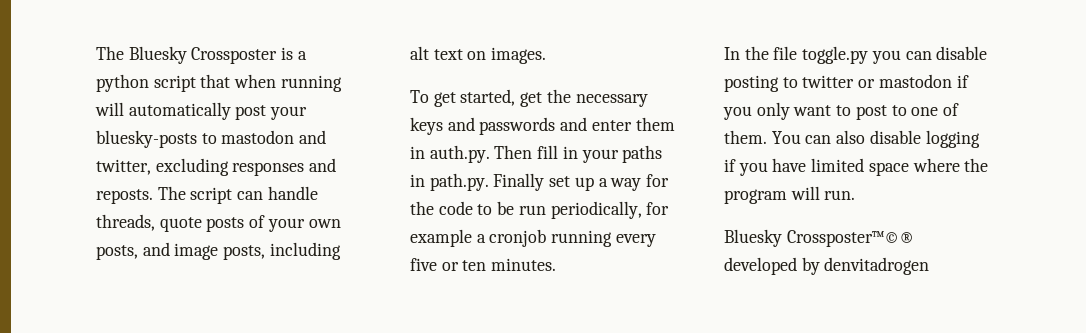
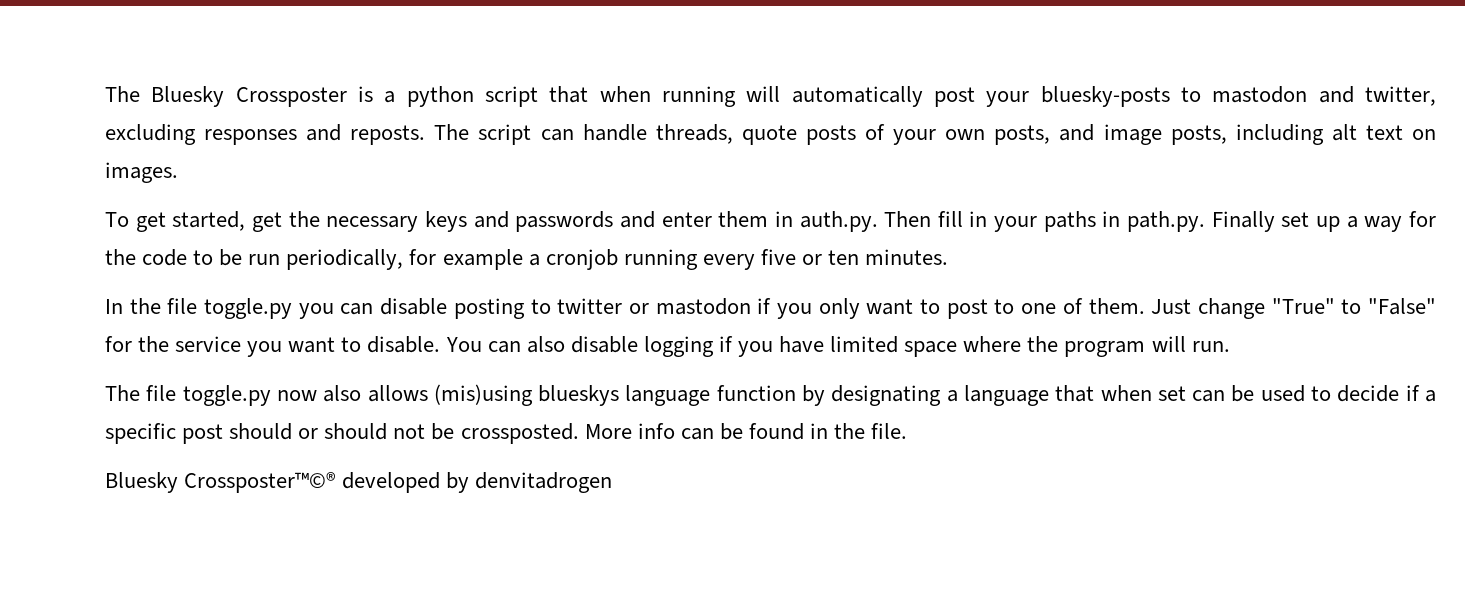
+ Just change "True" to "False" for the service you want to disable.
+ The file toggle.py now also allows (mis)using blueskys language function by designating a language that when set can be used to decide if a specific post should or should not be crossposted. More info can be found in the file.

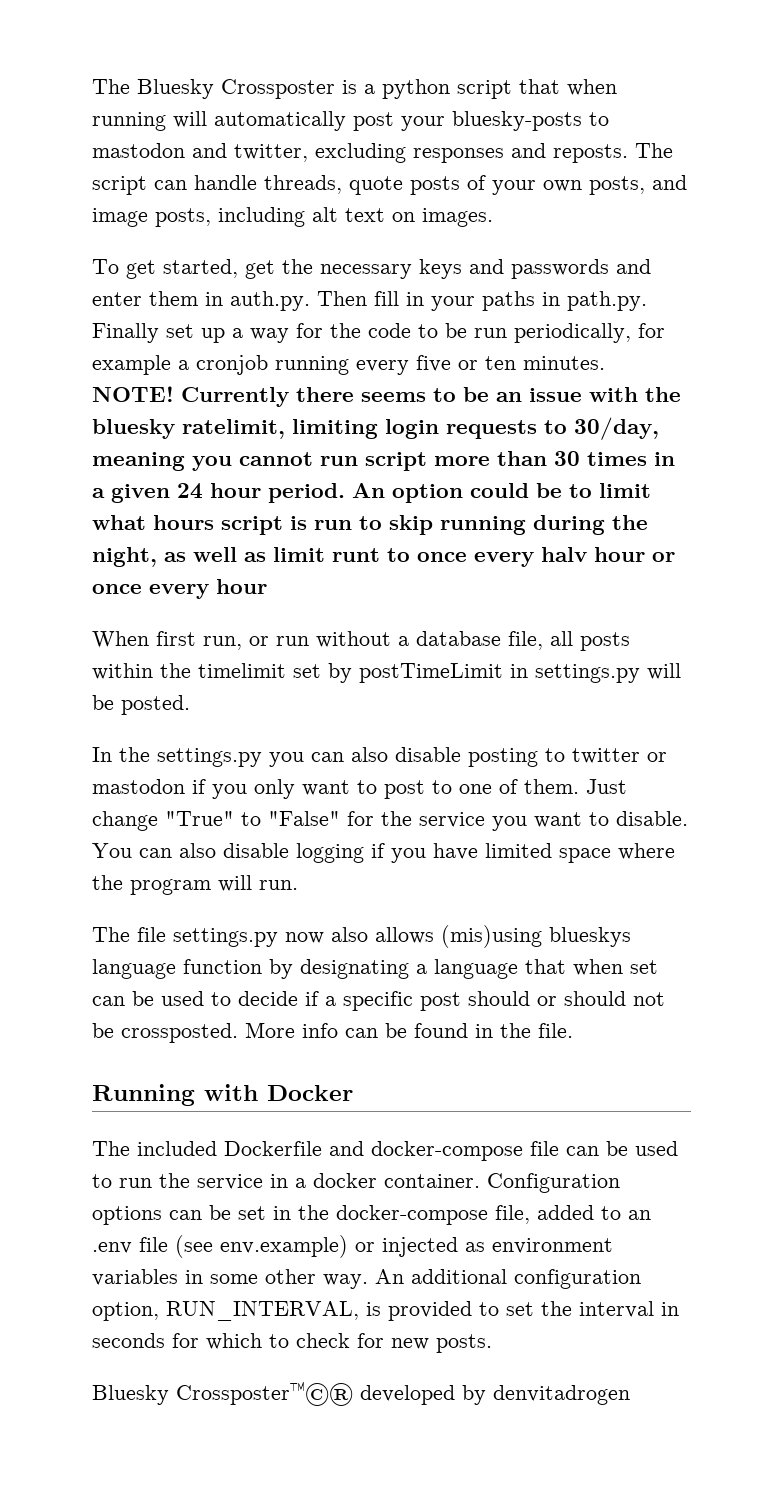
+ NOTE! Currently there seems to be an issue with the bluesky ratelimit, limiting login requests to 30/day, meaning you cannot run script more than 30 times in a given 24 hour period. An option could be to limit what hours script is run to skip running during the night, as well as limit runt to once every halv hour or once every hour
+ When first run, or run without a database file, all posts within the timelimit set by postTimeLimit in settings.py will be posted.
- In the file toggle.py you can disable posting to twitter or mastodon if you only want to post to one of them.
+ In the settings.py you can also disable posting to twitter or mastodon if you only want to post to one of them.
- The file toggle.py now also allows (mis)using blueskys language function by designating a language that when set can be used to decide if a specific post should or should not be crossposted.
+ The file settings.py now also allows (mis)using blueskys language function by designating a language that when set can be used to decide if a specific post should or should not be crossposted.
+ Running with Docker
+ The included Dockerfile and docker-compose file can be used to run the service in a docker container. Configuration options can be set in the docker-compose file, added to an .env file (see env.example) or injected as environment variables in some other way. An additional configuration option, RUN_INTERVAL, is provided to set the interval in seconds for which to check for new posts.

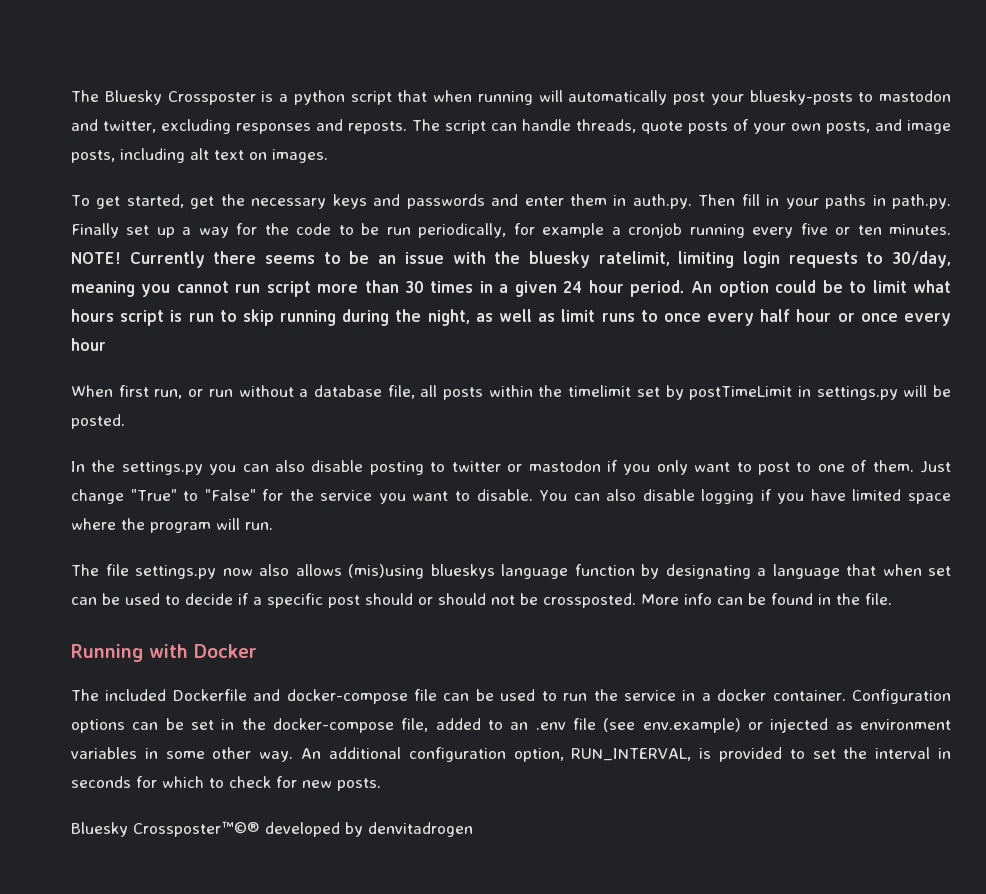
- An option could be to limit what hours script is run to skip running during the night, as well as limit runt to once every halv hour or once every hour
+ An option could be to limit what hours script is run to skip running during the night, as well as limit runs to once every half hour or once every hour

